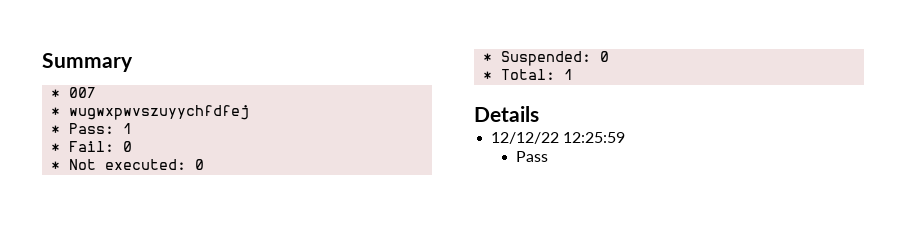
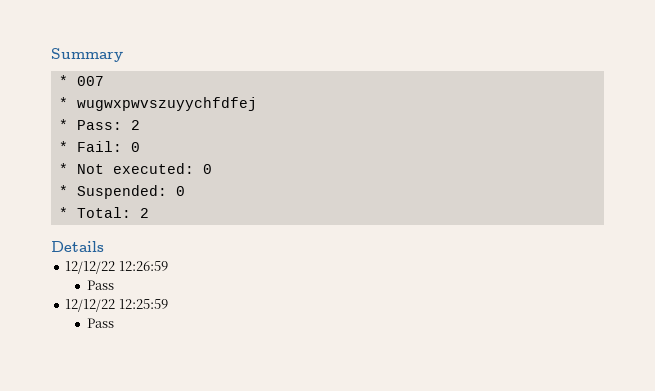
- * Pass: 1
+ * Pass: 2
- * Total: 1
+ * Total: 2
+ 12/12/22 12:26:59
+ Pass

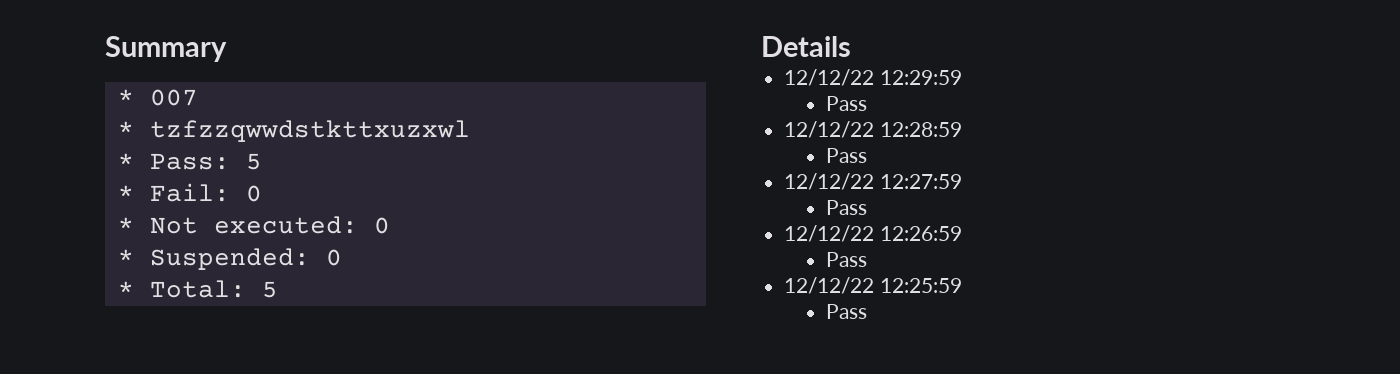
- * wugwxpwvszuyychfdfej
+ * tzfzzqwwdstkttxuzxwl
- * Pass: 2
+ * Pass: 5
- * Total: 2
+ * Total: 5
+ 12/12/22 12:29:59
+ Pass
+ 12/12/22 12:28:59
+ Pass
+ 12/12/22 12:27:59
+ Pass

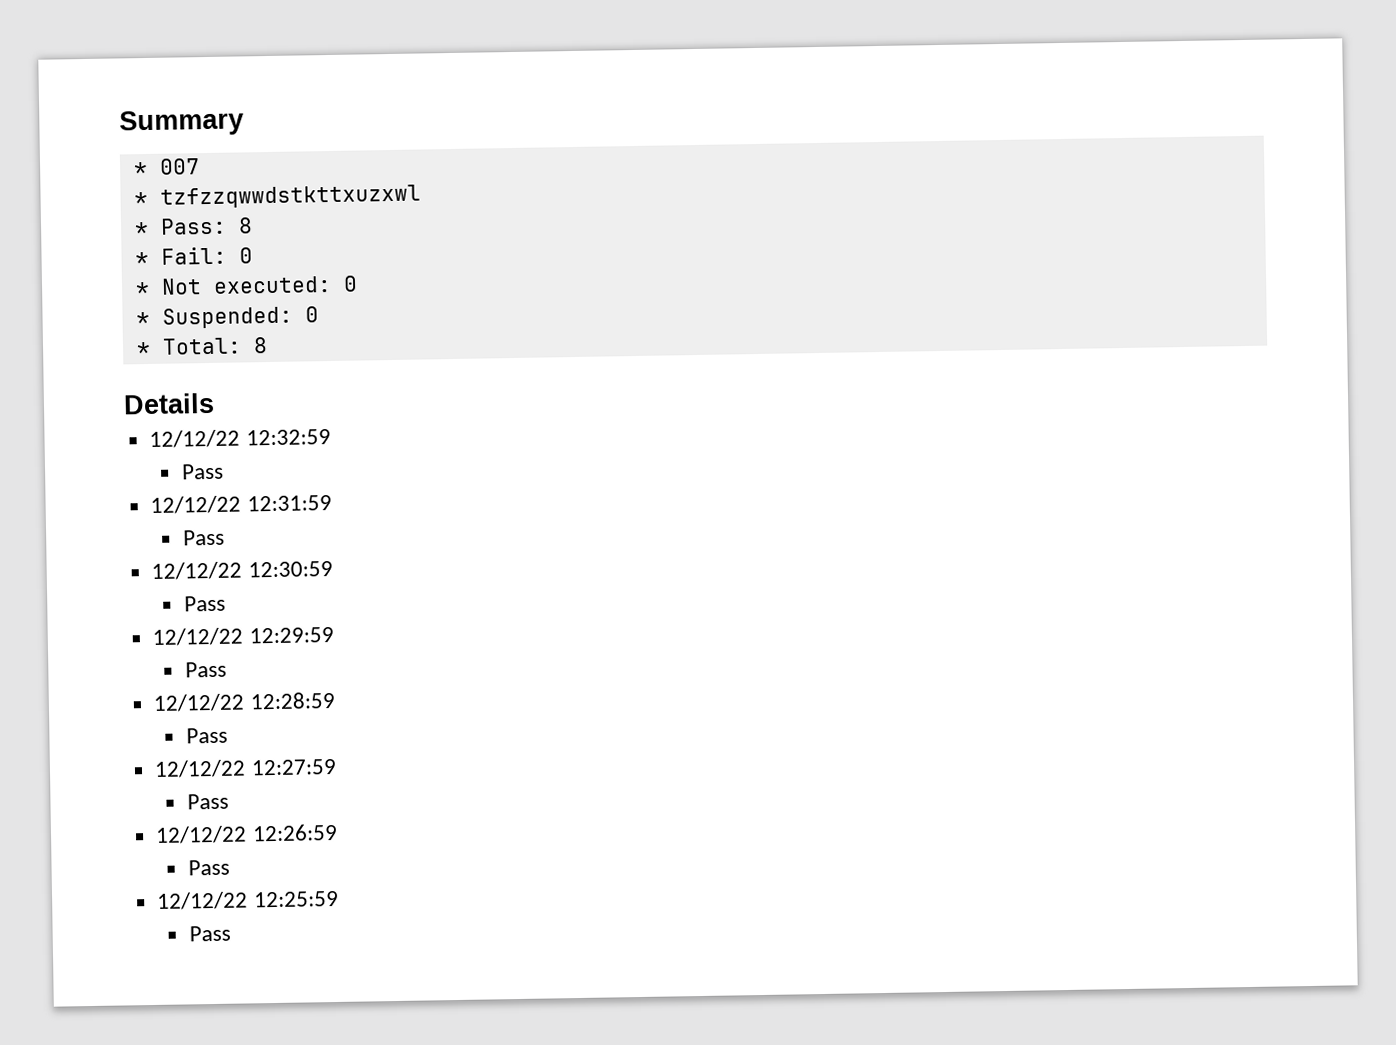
- * Pass: 5
+ * Pass: 8
- * Total: 5
+ * Total: 8
+ 12/12/22 12:32:59
+ Pass
+ 12/12/22 12:31:59
+ Pass
+ 12/12/22 12:30:59
+ Pass

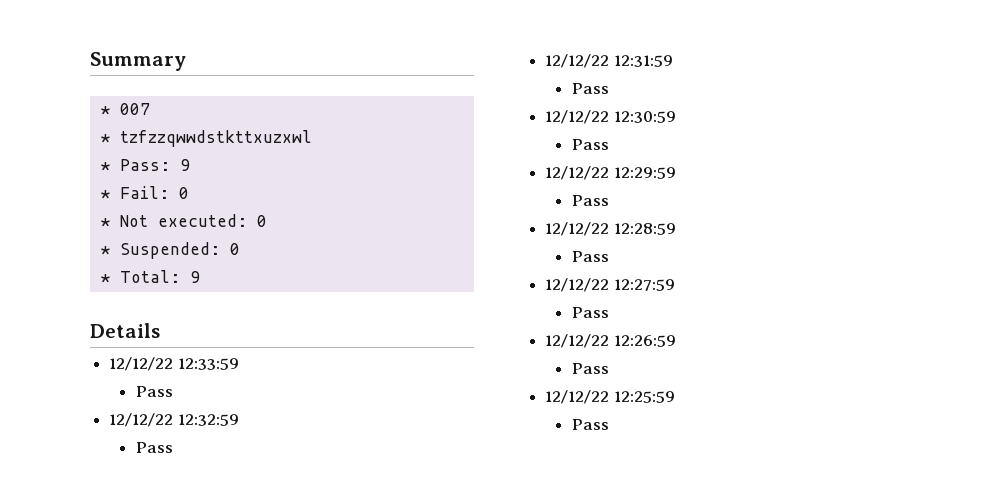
- * Pass: 8
+ * Pass: 9
- * Total: 8
+ * Total: 9
+ 12/12/22 12:33:59
+ Pass

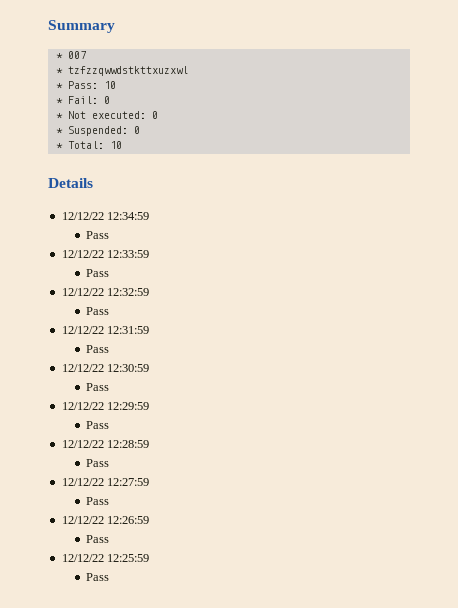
- * Pass: 9
+ * Pass: 10
- * Total: 9
+ * Total: 10
+ 12/12/22 12:34:59
+ Pass

